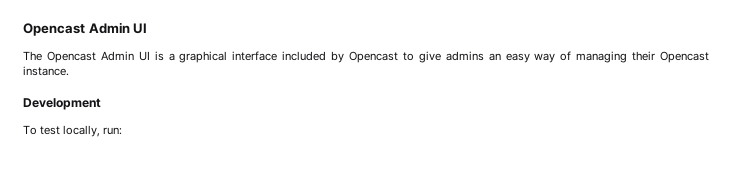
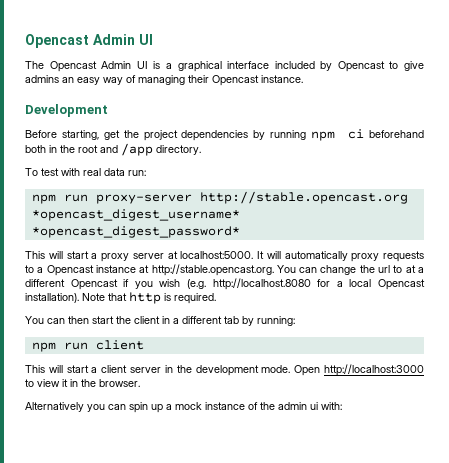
- To test locally, run:
+ Before starting, get the project dependencies by running npm ci beforehand both in the root and /app directory.
+ To test with real data run:
+ npm run proxy-server http://stable.opencast.org *opencast_digest_username* *opencast_digest_password*
+ This will start a proxy server at localhost:5000. It will automatically proxy requests to a Opencast instance at http://stable.opencast.org. You can change the url to at a different Opencast if you wish (e.g. http://localhost.8080 for a local Opencast installation). Note that http is required.
+ You can then start the client in a different tab by running:
+ npm run client
+ This will start a client server in the development mode. Open http://localhost:3000 to view it in the browser.
+ Alternatively you can spin up a mock instance of the admin ui with:

